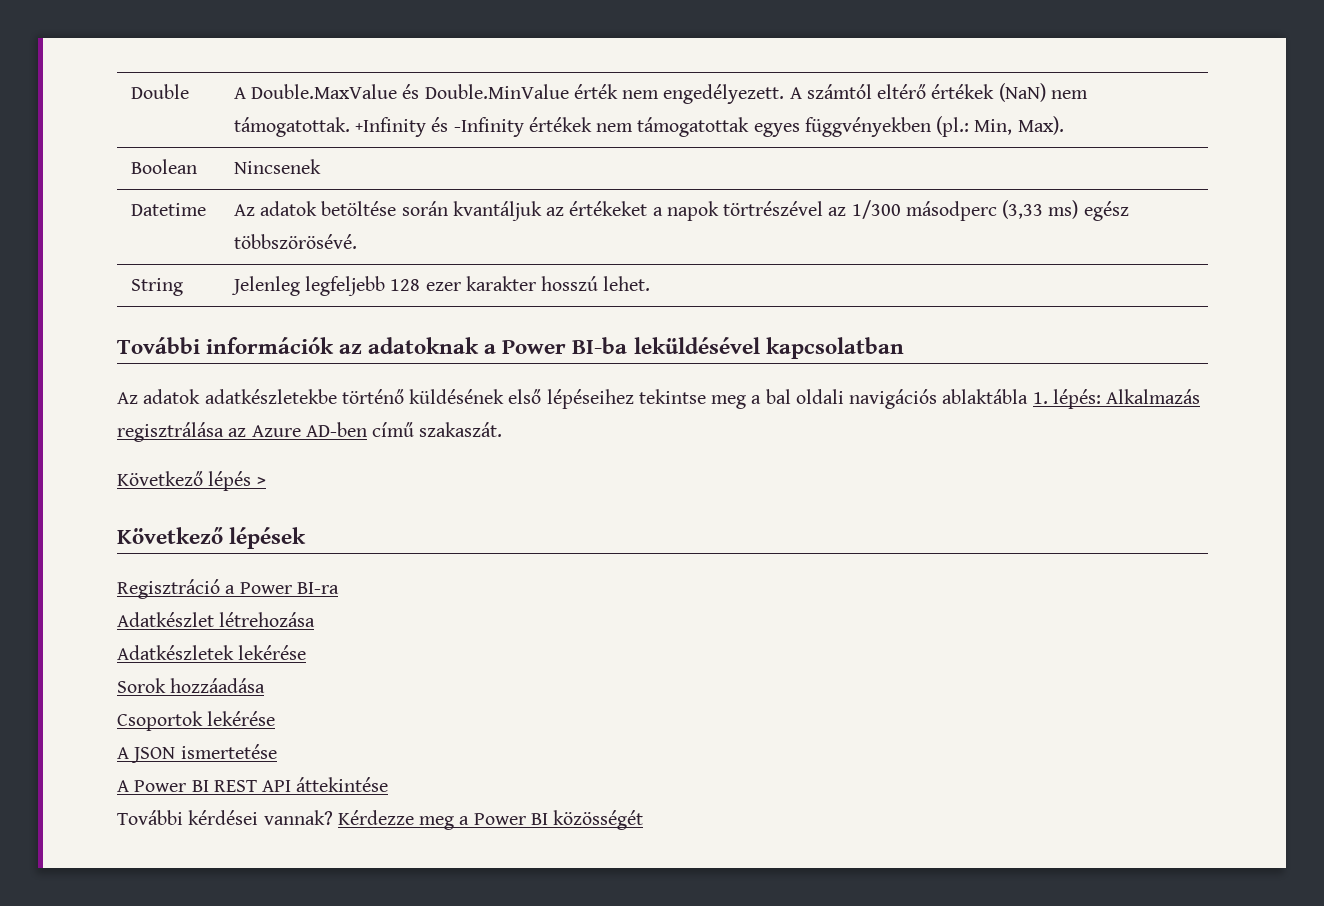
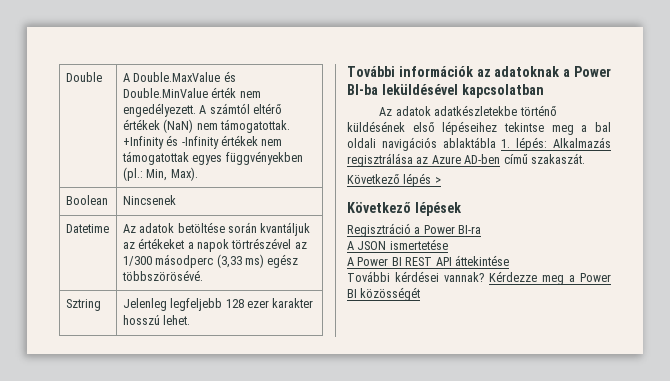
- String | Jelenleg legfeljebb 128 ezer karakter hosszú lehet.
+ Sztring | Jelenleg legfeljebb 128 ezer karakter hosszú lehet.
- Adatkészlet létrehozása
- Adatkészletek lekérése
- Sorok hozzáadása
- Csoportok lekérése

